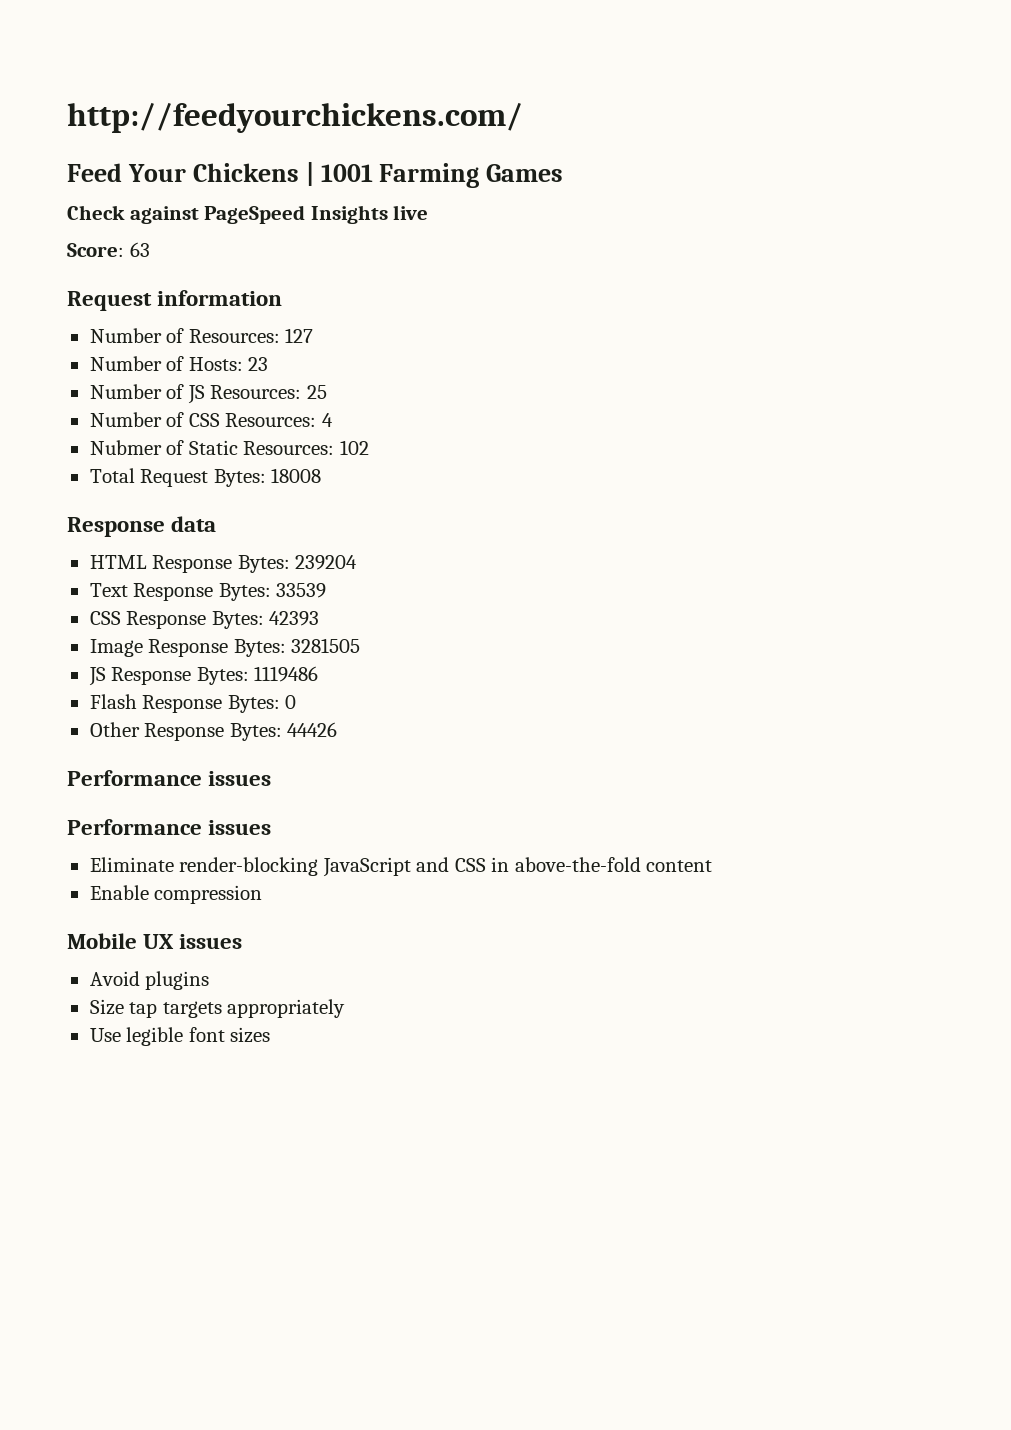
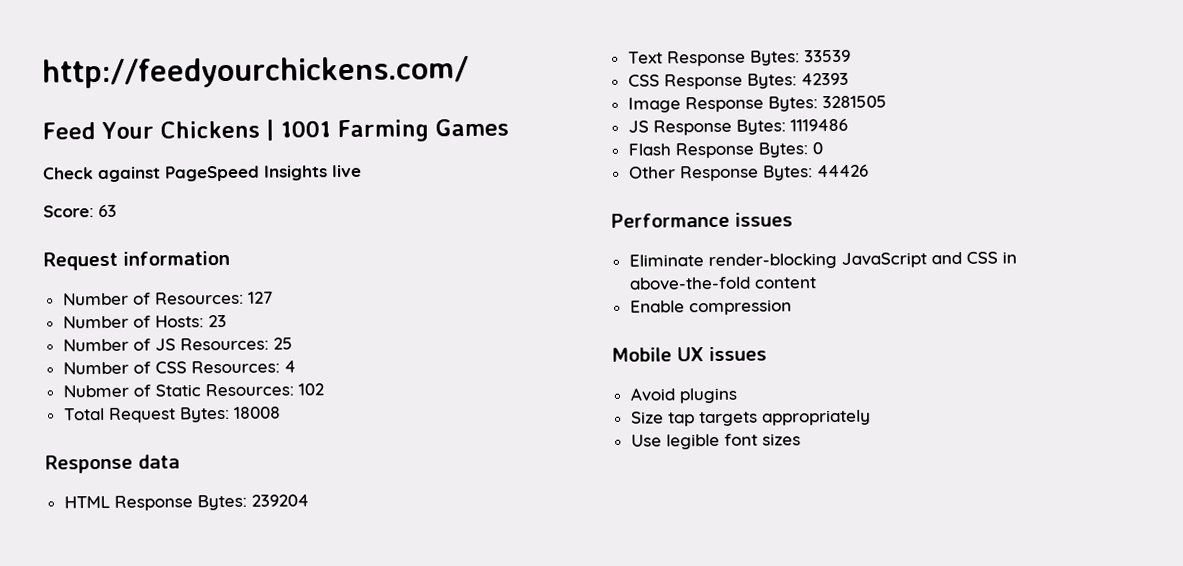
  Other Response Bytes: 44426
- Performance issues

